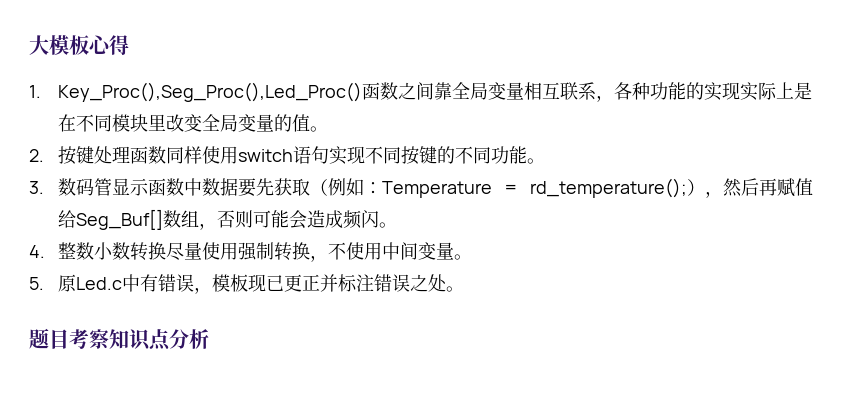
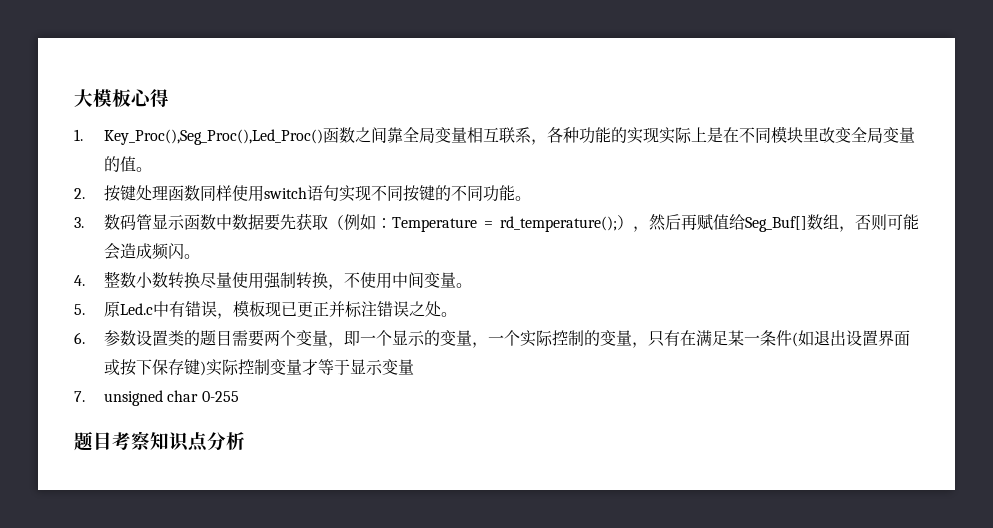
+ 6.参数设置类的题目需要两个变量，即一个显示的变量，一个实际控制的变量，只有在满足某一条件(如退出设置界面或按下保存键)实际控制变量才等于显示变量
+ 7. unsigned char 0-255

